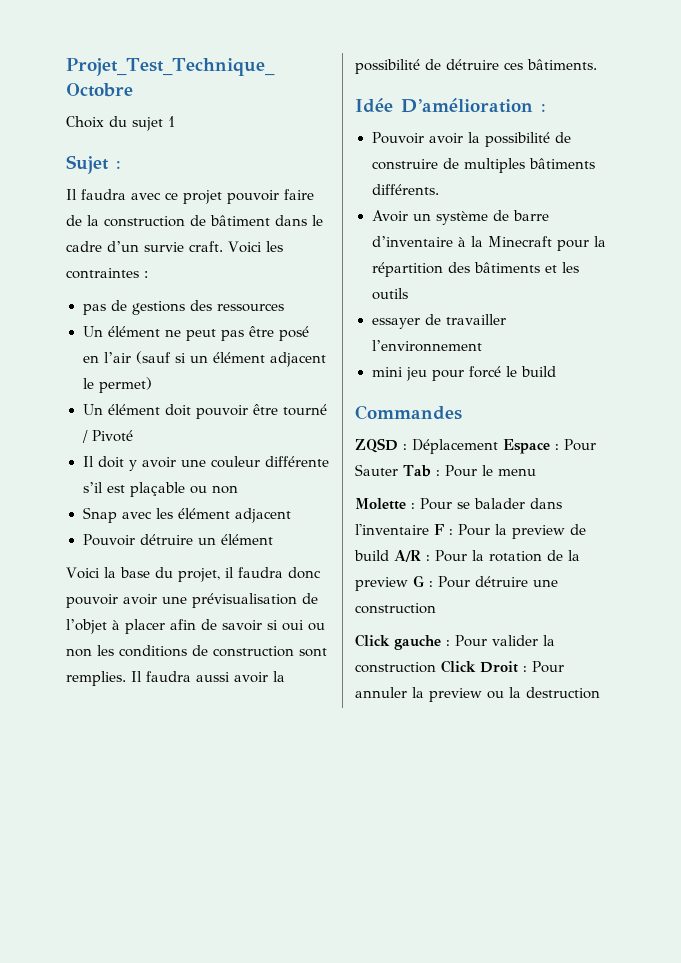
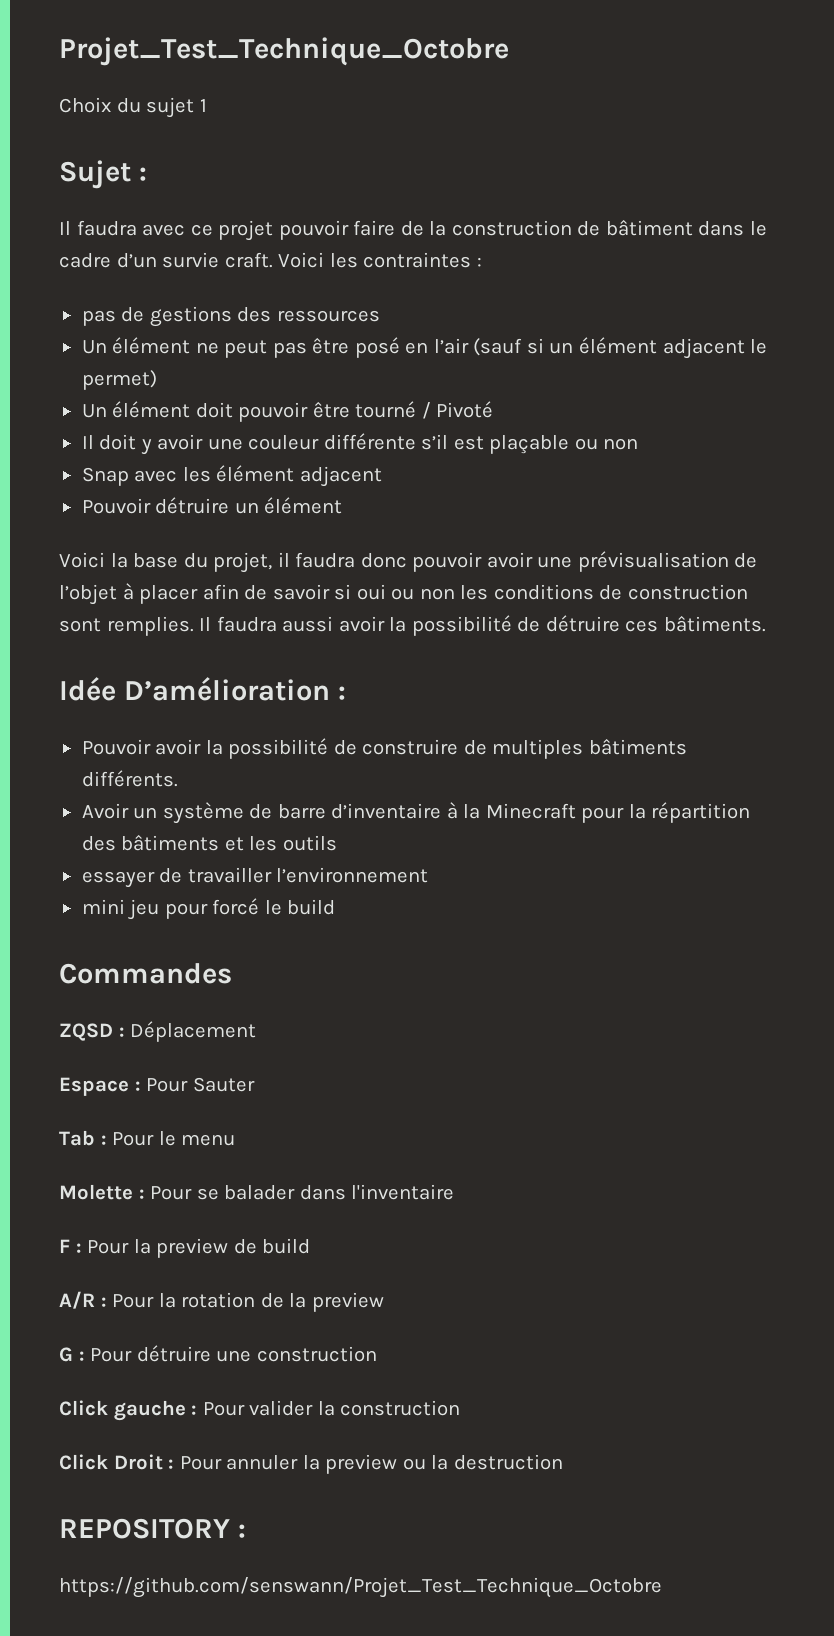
- ZQSD : Déplacement Espace : Pour Sauter Tab : Pour le menu
+ ZQSD : Déplacement
+ Espace : Pour Sauter
+ Tab : Pour le menu
- Molette : Pour se balader dans l'inventaire F : Pour la preview de build A/R : Pour la rotation de la preview G : Pour détruire une construction
+ Molette : Pour se balader dans l'inventaire
+ F : Pour la preview de build
+ A/R : Pour la rotation de la preview
+ G : Pour détruire une construction
- Click gauche : Pour valider la construction Click Droit : Pour annuler la preview ou la destruction
+ Click gauche : Pour valider la construction
+ Click Droit : Pour annuler la preview ou la destruction
+ REPOSITORY :
+ https://github.com/senswann/Projet_Test_Technique_Octobre

